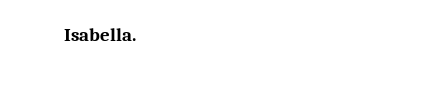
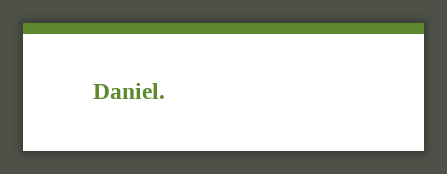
- Isabella.
+ Daniel.

